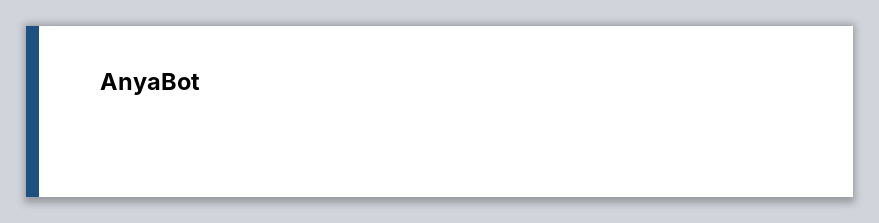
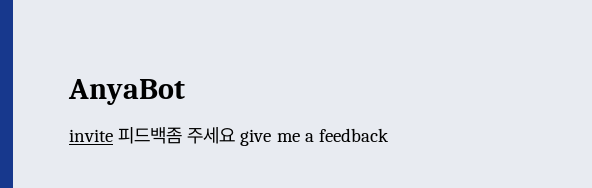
+ invite 피드백좀 주세요 give me a feedback

